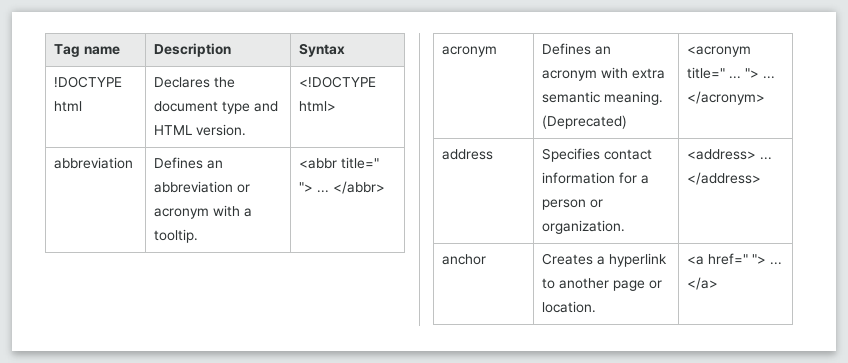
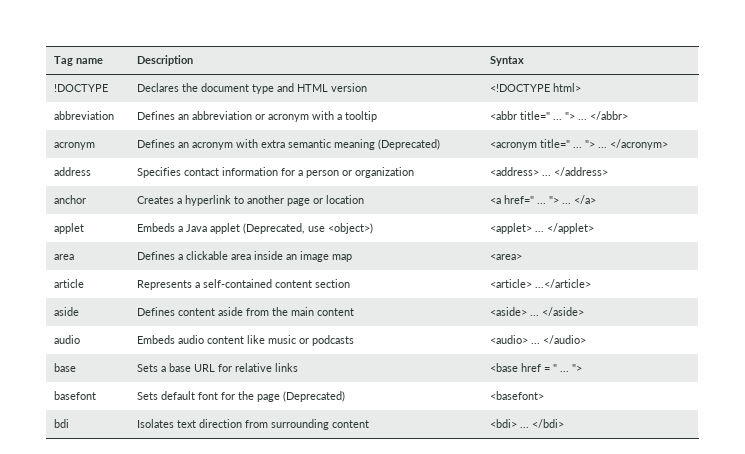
- !DOCTYPE html | Declares the document type and HTML version. | <!DOCTYPE html>
+ !DOCTYPE | Declares the document type and HTML version | <!DOCTYPE html>
- abbreviation | Defines an abbreviation or acronym with a tooltip. | <abbr title=" "> ... </abbr>
+ abbreviation | Defines an abbreviation or acronym with a tooltip | <abbr title=" ... "> ... </abbr>
- acronym | Defines an acronym with extra semantic meaning. (Deprecated) | <acronym title=" ... "> ... </acronym>
+ acronym | Defines an acronym with extra semantic meaning (Deprecated) | <acronym title=" ... "> ... </acronym>
- address | Specifies contact information for a person or organization. | <address> ... </address>
+ address | Specifies contact information for a person or organization | <address> ... </address>
- anchor | Creates a hyperlink to another page or location. | <a href=" "> ... </a>
+ anchor | Creates a hyperlink to another page or location | <a href=" ... "> ... </a>
+ applet | Embeds a Java applet (Deprecated, use <object>) | <applet> ... </applet>
+ area | Defines a clickable area inside an image map | <area>
+ article | Represents a self-contained content section | <article> ...</article>
+ aside | Defines content aside from the main content | <aside> ... </aside>
+ audio | Embeds audio content like music or podcasts | <audio> ... </audio>
+ base | Sets a base URL for relative links | <base href = " ... ">
+ basefont | Sets default font for the page (Deprecated) | <basefont>
+ bdi | Isolates text direction from surrounding content | <bdi> ... </bdi>

